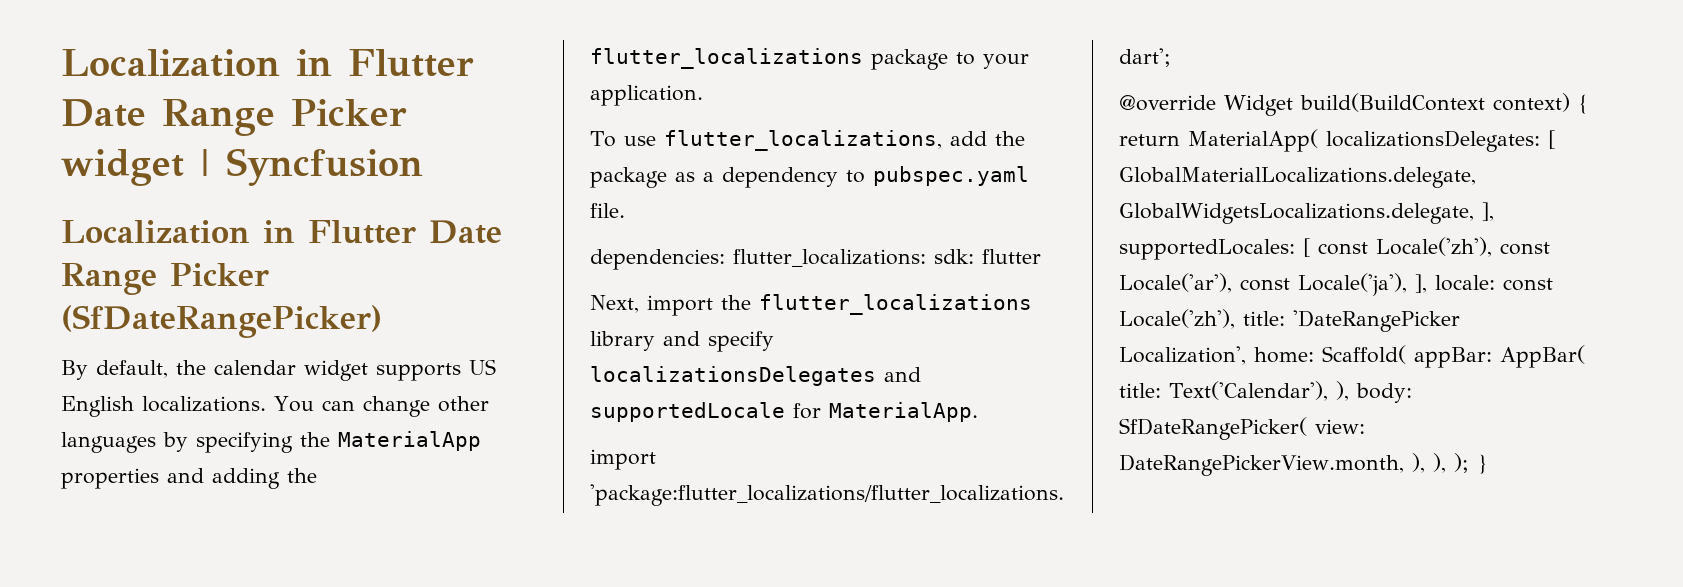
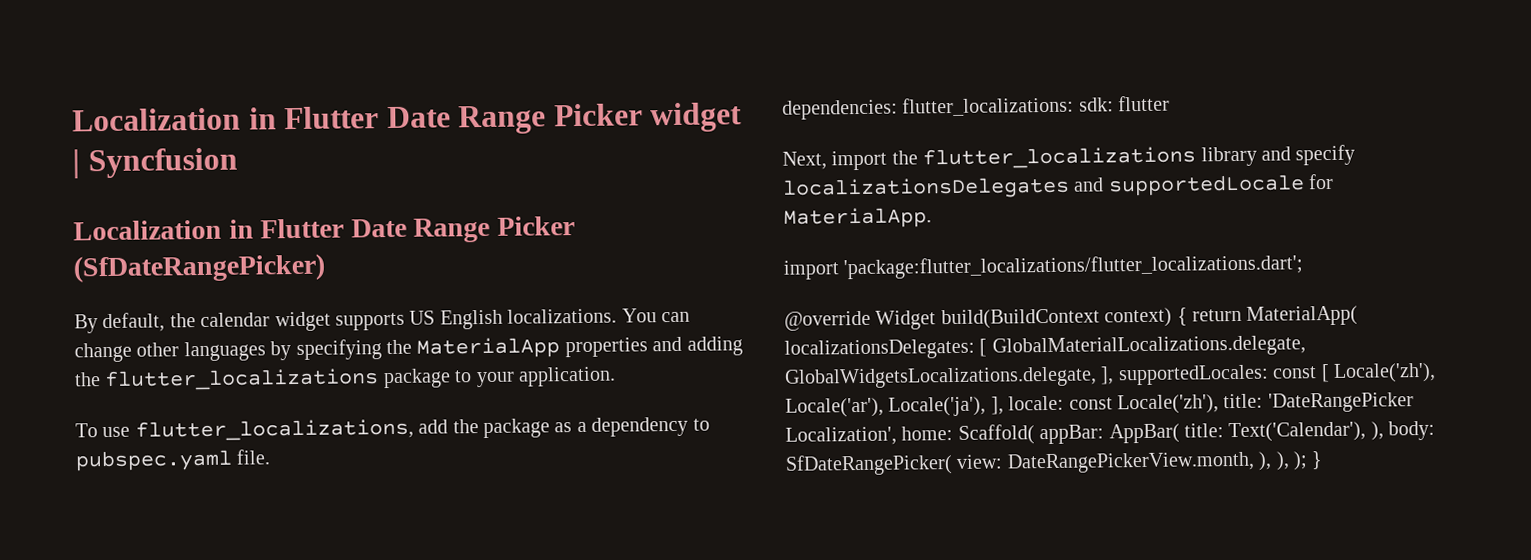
- @override Widget build(BuildContext context) { return MaterialApp( localizationsDelegates: [ GlobalMaterialLocalizations.delegate, GlobalWidgetsLocalizations.delegate, ], supportedLocales: [ const Locale('zh'), const Locale('ar'), const Locale('ja'), ], locale: const Locale('zh'), title: 'DateRangePicker Localization', home: Scaffold( appBar: AppBar( title: Text('Calendar'), ), body: SfDateRangePicker( view: DateRangePickerView.month, ), ), ); }
+ @override Widget build(BuildContext context) { return MaterialApp( localizationsDelegates: [ GlobalMaterialLocalizations.delegate, GlobalWidgetsLocalizations.delegate, ], supportedLocales: const [ Locale('zh'), Locale('ar'), Locale('ja'), ], locale: const Locale('zh'), title: 'DateRangePicker Localization', home: Scaffold( appBar: AppBar( title: Text('Calendar'), ), body: SfDateRangePicker( view: DateRangePickerView.month, ), ), ); }

